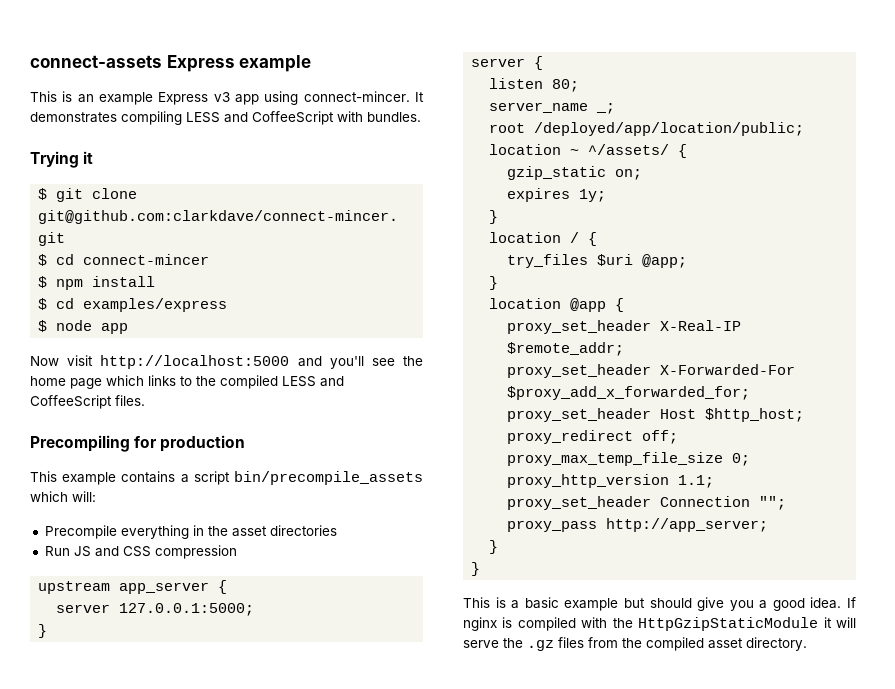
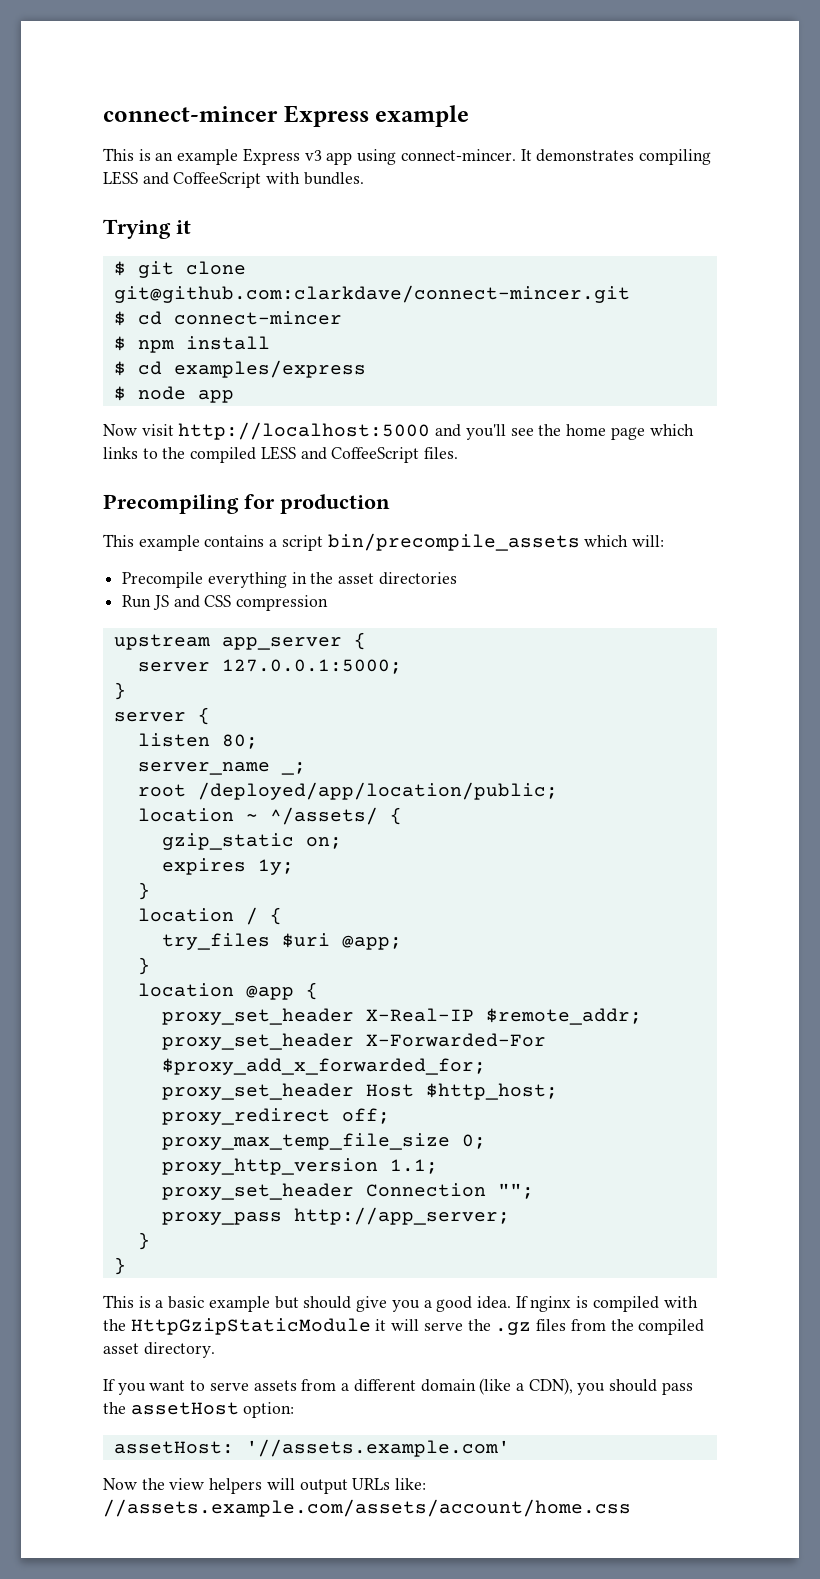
- connect-assets Express example
+ connect-mincer Express example
+ If you want to serve assets from a different domain (like a CDN), you should pass the assetHost option:
+ assetHost: '//assets.example.com'
+ Now the view helpers will output URLs like: //assets.example.com/assets/account/home.css

